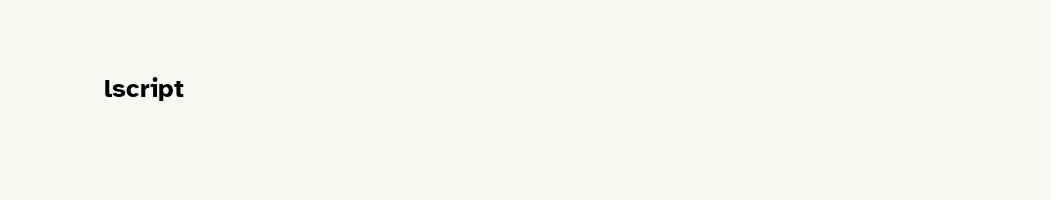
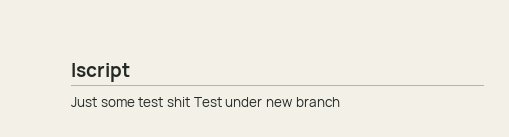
+ Just some test shit Test under new branch

